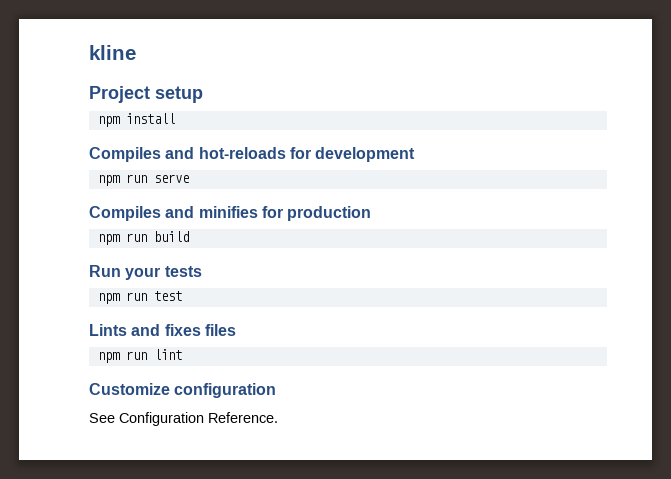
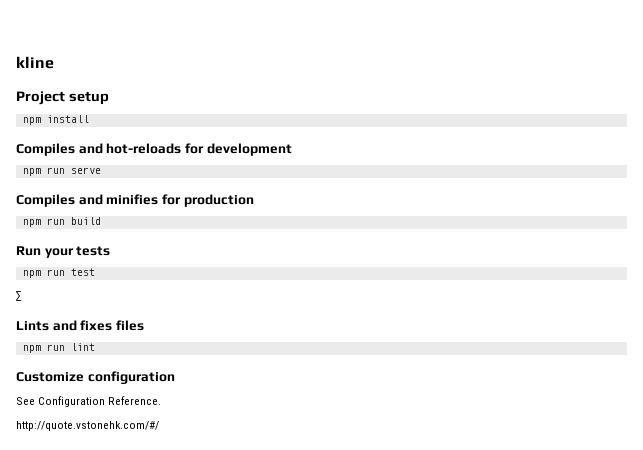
+ ∑
+ http://quote.vstonehk.com/#/

